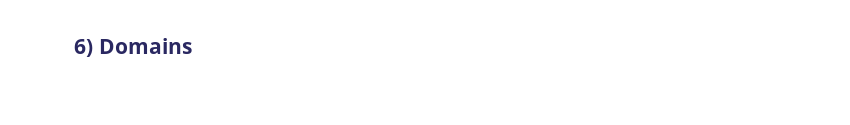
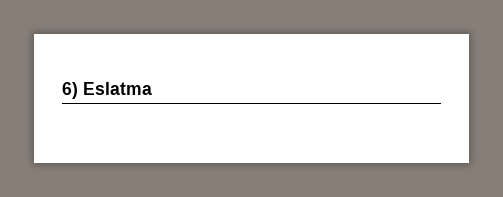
- 6) Domains
+ 6) Eslatma

